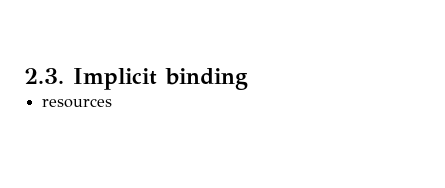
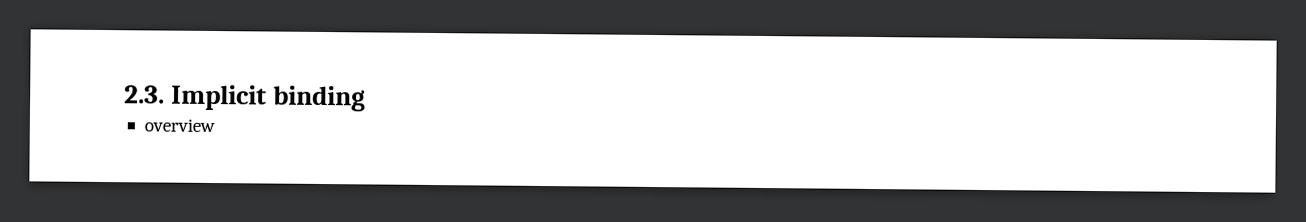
- resources
+ overview

